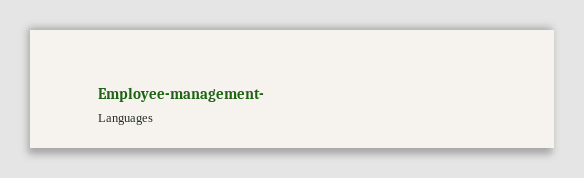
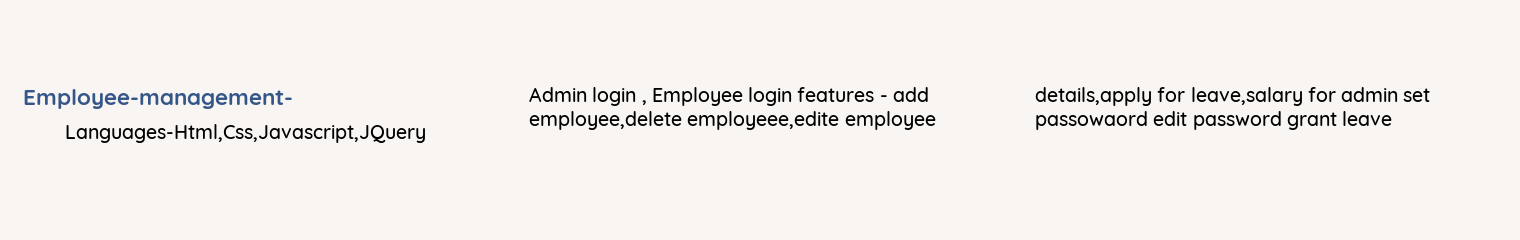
- Languages
+ Languages-Html,Css,Javascript,JQuery Admin login , Employee login features - add employee,delete employeee,edite employee details,apply for leave,salary for admin set passowaord edit password grant leave

